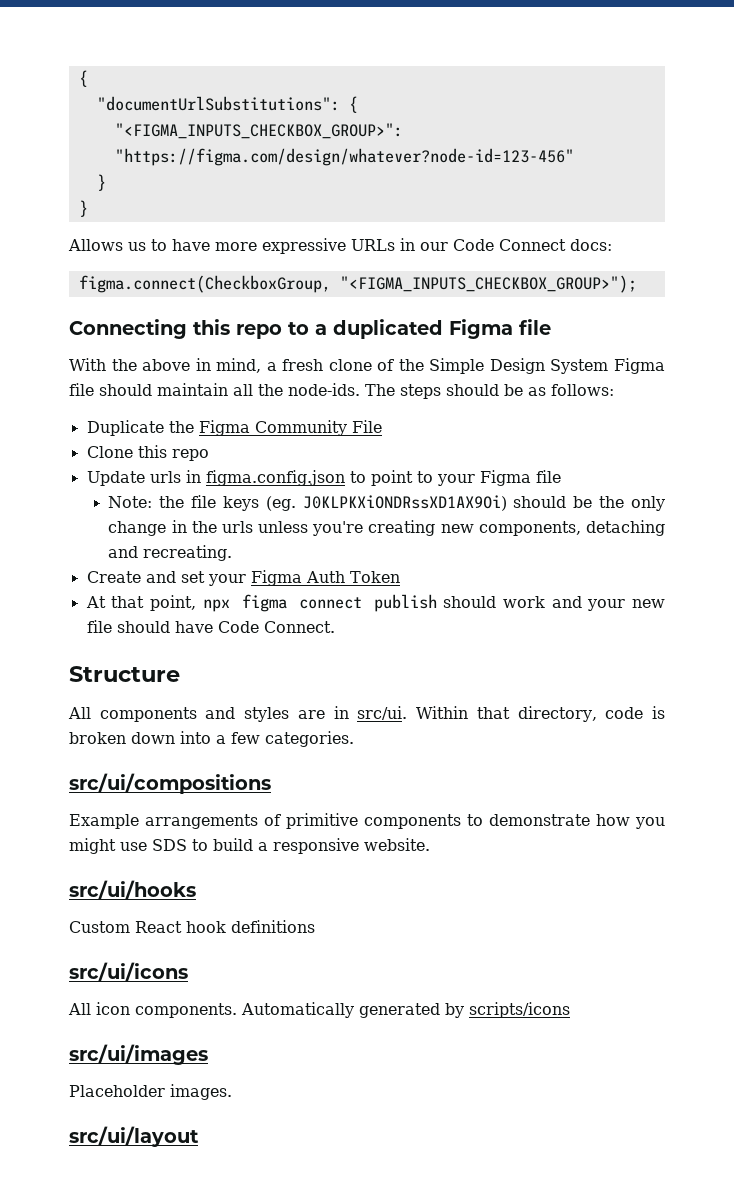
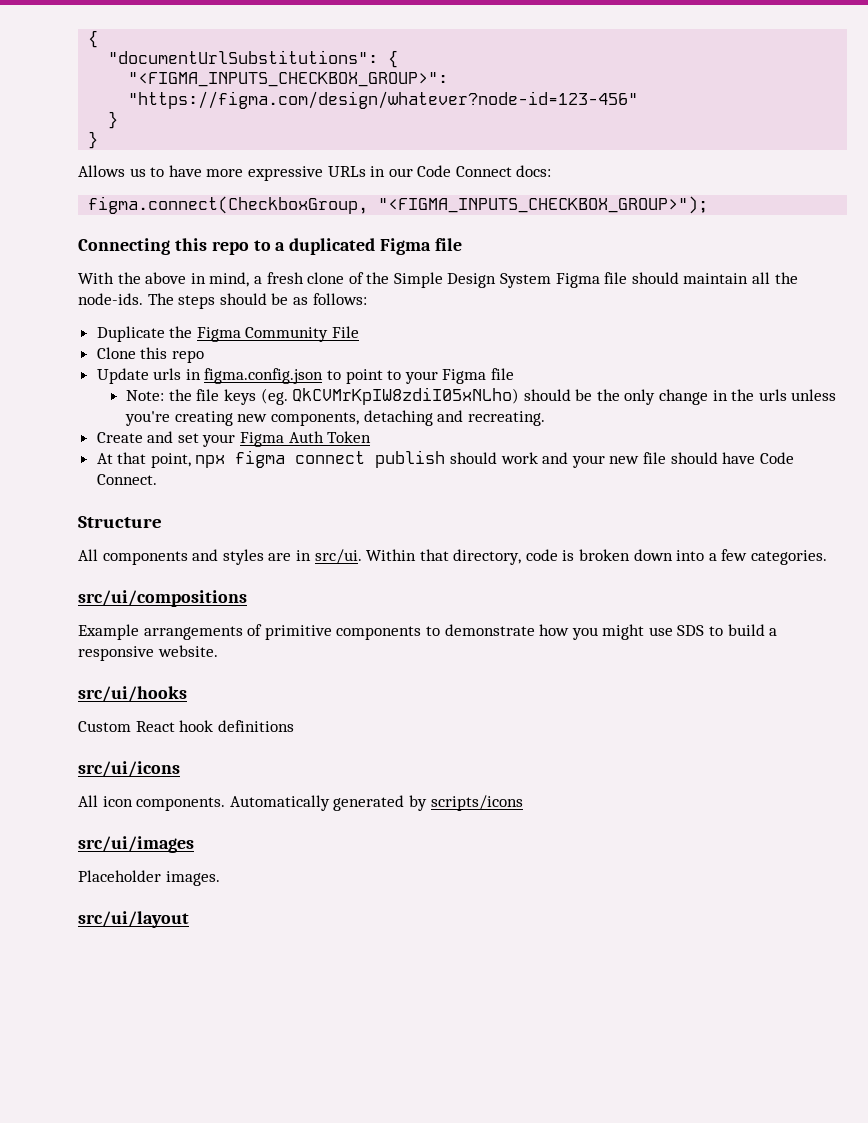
- Note: the file keys (eg. J0KLPKXiONDRssXD1AX9Oi) should be the only change in the urls unless you're creating new components, detaching and recreating.
+ Note: the file keys (eg. QkCVMrKpIW8zdiI05xNLho) should be the only change in the urls unless you're creating new components, detaching and recreating.

